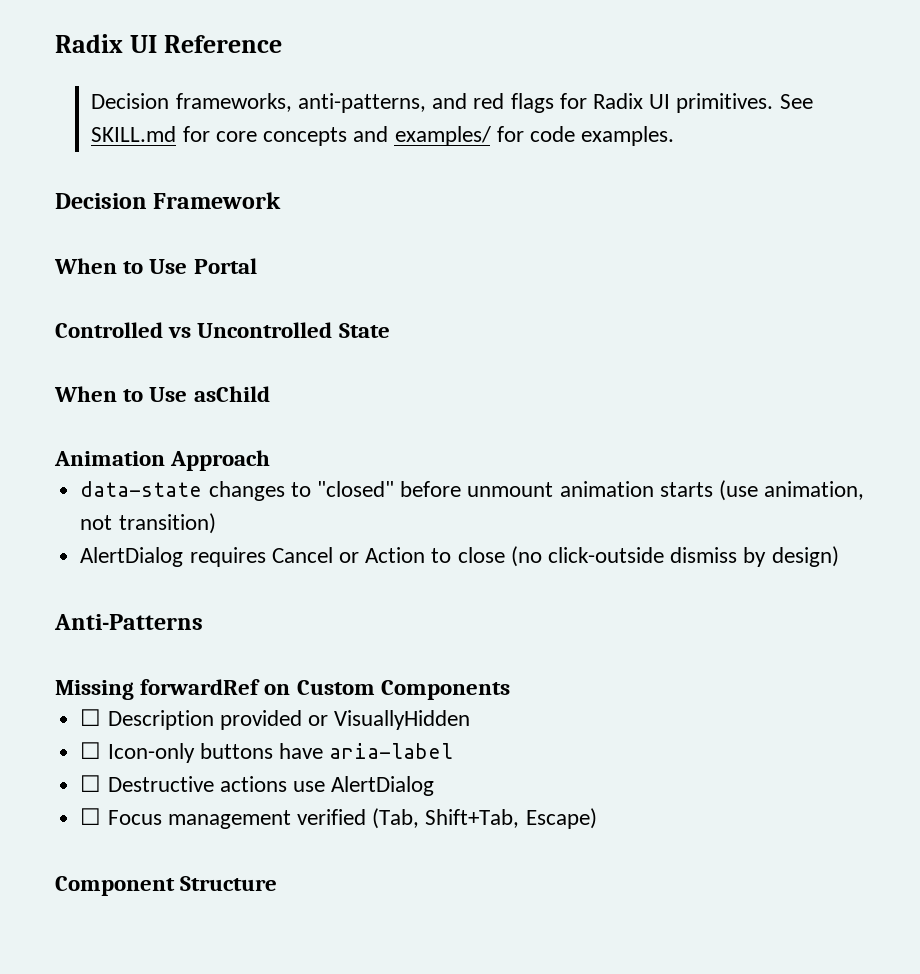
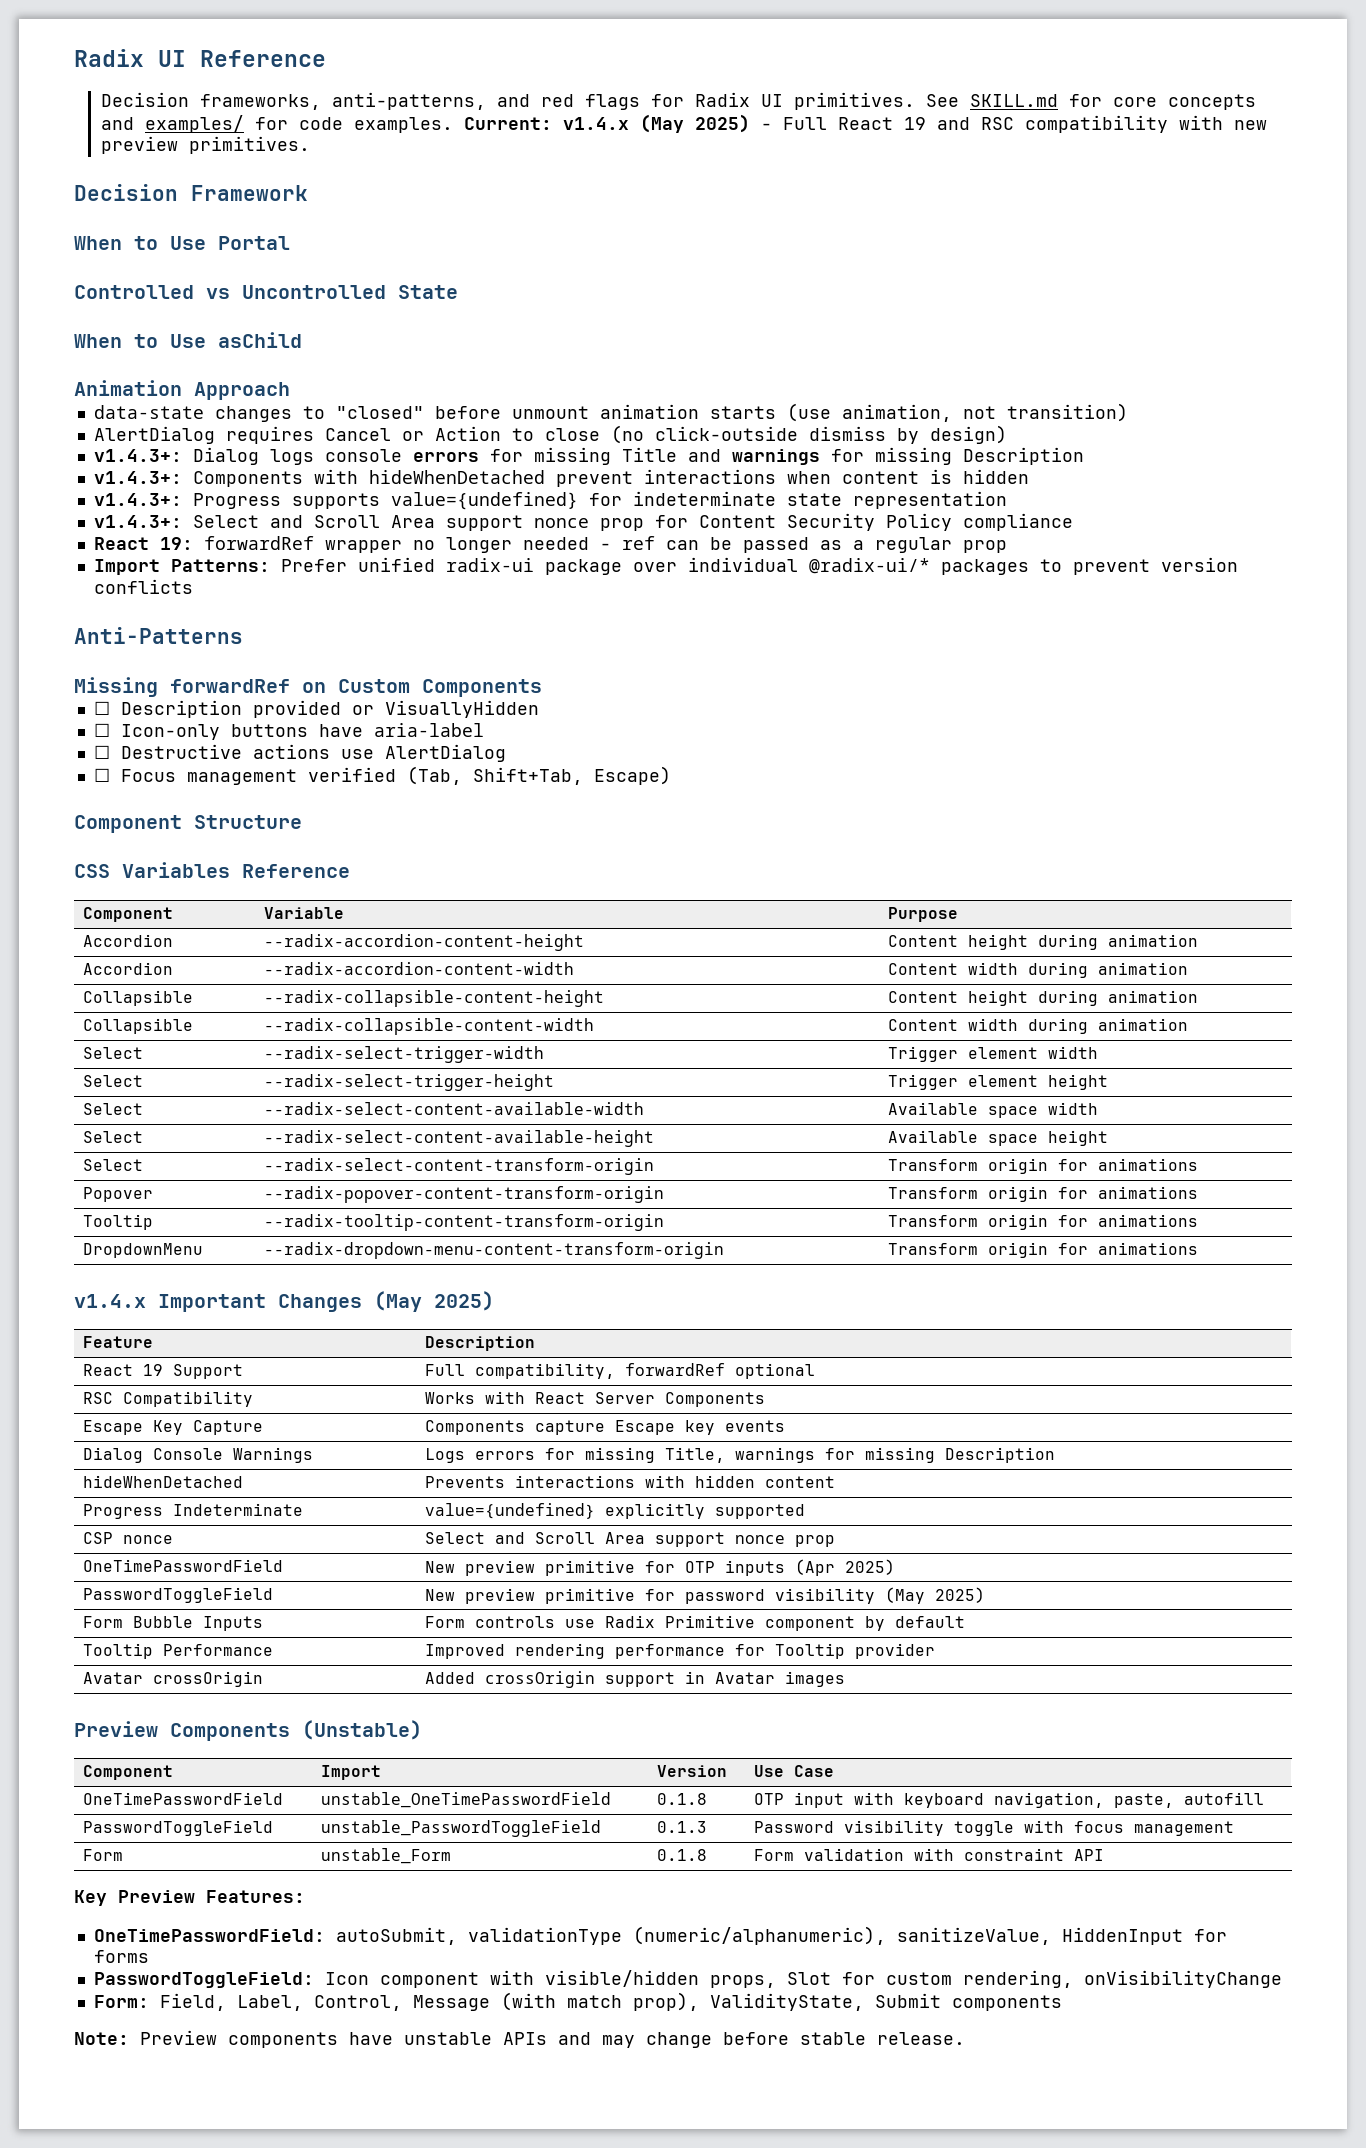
+ Current: v1.4.x (May 2025) - Full React 19 and RSC compatibility with new preview primitives.
+ v1.4.3+: Dialog logs console errors for missing Title and warnings for missing Description
+ v1.4.3+: Components with hideWhenDetached prevent interactions when content is hidden
+ v1.4.3+: Progress supports value={undefined} for indeterminate state representation
+ v1.4.3+: Select and Scroll Area support nonce prop for Content Security Policy compliance
+ React 19: forwardRef wrapper no longer needed - ref can be passed as a regular prop
+ Import Patterns: Prefer unified radix-ui package over individual @radix-ui/* packages to prevent version conflicts
+ CSS Variables Reference
+ Component | Variable | Purpose
+ Accordion | --radix-accordion-content-height | Content height during animation
+ Accordion | --radix-accordion-content-width | Content width during animation
+ Collapsible | --radix-collapsible-content-height | Content height during animation
+ Collapsible | --radix-collapsible-content-width | Content width during animation
+ Select | --radix-select-trigger-width | Trigger element width
+ Select | --radix-select-trigger-height | Trigger element height
+ Select | --radix-select-content-available-width | Available space width
+ Select | --radix-select-content-available-height | Available space height
+ Select | --radix-select-content-transform-origin | Transform origin for animations
+ Popover | --radix-popover-content-transform-origin | Transform origin for animations
+ Tooltip | --radix-tooltip-content-transform-origin | Transform origin for animations
+ DropdownMenu | --radix-dropdown-menu-content-transform-origin | Transform origin for animations
+ v1.4.x Important Changes (May 2025)
+ Feature | Description
+ React 19 Support | Full compatibility, forwardRef optional
+ RSC Compatibility | Works with React Server Components
+ Escape Key Capture | Components capture Escape key events
+ Dialog Console Warnings | Logs errors for missing Title, warnings for missing Description
+ hideWhenDetached | Prevents interactions with hidden content
+ Progress Indeterminate | value={undefined} explicitly supported
+ CSP nonce | Select and Scroll Area support nonce prop
+ OneTimePasswordField | New preview primitive for OTP inputs (Apr 2025)
+ PasswordToggleField | New preview primitive for password visibility (May 2025)
+ Form Bubble Inputs | Form controls use Radix Primitive component by default
+ Tooltip Performance | Improved rendering performance for Tooltip provider
+ Avatar crossOrigin | Added crossOrigin support in Avatar images
+ Preview Components (Unstable)
+ Component | Import | Version | Use Case
+ OneTimePasswordField | unstable_OneTimePasswordField | 0.1.8 | OTP input with keyboard navigation, paste, autofill
+ PasswordToggleField | unstable_PasswordToggleField | 0.1.3 | Password visibility toggle with focus management
+ Form | unstable_Form | 0.1.8 | Form validation with constraint API
+ Key Preview Features:
+ OneTimePasswordField: autoSubmit, validationType (numeric/alphanumeric), sanitizeValue, HiddenInput for forms
+ PasswordToggleField: Icon component with visible/hidden props, Slot for custom rendering, onVisibilityChange
+ Form: Field, Label, Control, Message (with match prop), ValidityState, Submit components
+ Note: Preview components have unstable APIs and may change before stable release.

